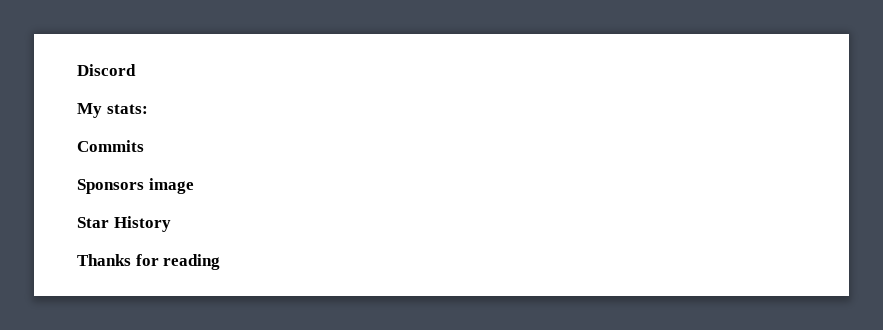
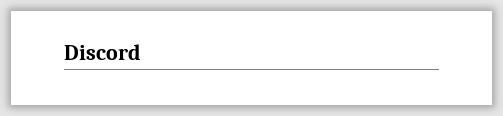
- My stats:
- Commits
- Sponsors image
- Star History
- Thanks for reading

